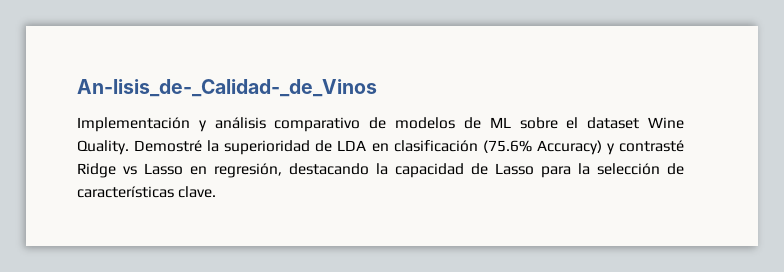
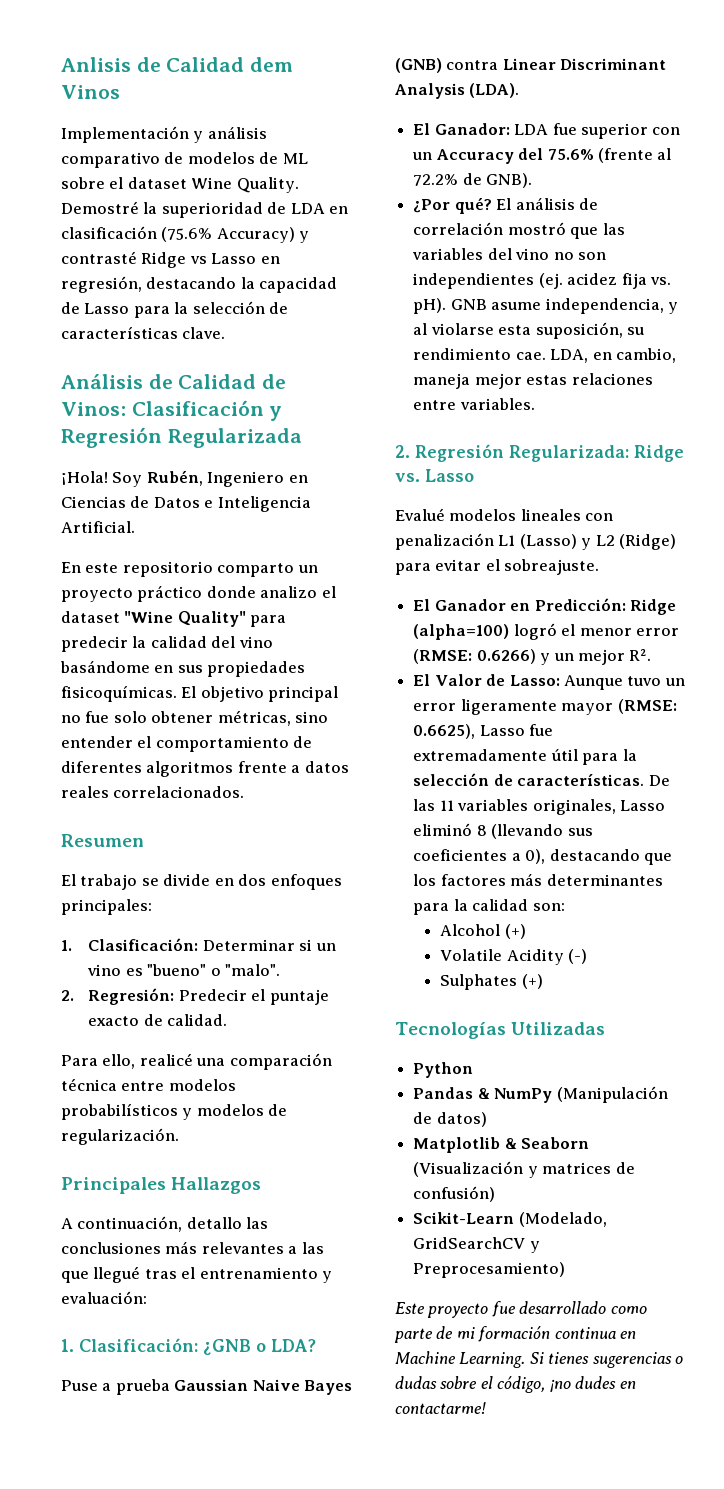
- An-lisis_de-_Calidad-_de_Vinos
+ Anlisis de Calidad dem Vinos
+ Análisis de Calidad de Vinos: Clasificación y Regresión Regularizada
+ ¡Hola! Soy Rubén, Ingeniero en Ciencias de Datos e Inteligencia Artificial.
+ En este repositorio comparto un proyecto práctico donde analizo el dataset "Wine Quality" para predecir la calidad del vino basándome en sus propiedades fisicoquímicas. El objetivo principal no fue solo obtener métricas, sino entender el comportamiento de diferentes algoritmos frente a datos reales correlacionados.
+ Resumen
+ El trabajo se divide en dos enfoques principales:
+ 1. Clasificación: Determinar si un vino es "bueno" o "malo".
+ 2. Regresión: Predecir el puntaje exacto de calidad.
+ Para ello, realicé una comparación técnica entre modelos probabilísticos y modelos de regularización.
+ Principales Hallazgos
+ A continuación, detallo las conclusiones más relevantes a las que llegué tras el entrenamiento y evaluación:
+ 1. Clasificación: ¿GNB o LDA?
+ Puse a prueba Gaussian Naive Bayes (GNB) contra Linear Discriminant Analysis (LDA).
+ El Ganador: LDA fue superior con un Accuracy del 75.6% (frente al 72.2% de GNB).
+ ¿Por qué? El análisis de correlación mostró que las variables del vino no son independientes (ej. acidez fija vs. pH). GNB asume independencia, y al violarse esta suposición, su rendimiento cae. LDA, en cambio, maneja mejor estas relaciones entre variables.
+ 2. Regresión Regularizada: Ridge vs. Lasso
+ Evalué modelos lineales con penalización L1 (Lasso) y L2 (Ridge) para evitar el sobreajuste.
+ El Ganador en Predicción: Ridge (alpha=100) logró el menor error (RMSE: 0.6266) y un mejor R².
+ El Valor de Lasso: Aunque tuvo un error ligeramente mayor (RMSE: 0.6625), Lasso fue extremadamente útil para la selección de características. De las 11 variables originales, Lasso eliminó 8 (llevando sus coeficientes a 0), destacando que los factores más determinantes para la calidad son:
+ Alcohol (+)
+ Volatile Acidity (-)
+ Sulphates (+)
+ Tecnologías Utilizadas
+ Python
+ Pandas & NumPy (Manipulación de datos)
+ Matplotlib & Seaborn (Visualización y matrices de confusión)
+ Scikit-Learn (Modelado, GridSearchCV y Preprocesamiento)
+ Este proyecto fue desarrollado como parte de mi formación continua en Machine Learning. Si tienes sugerencias o dudas sobre el código, ¡no dudes en contactarme!

